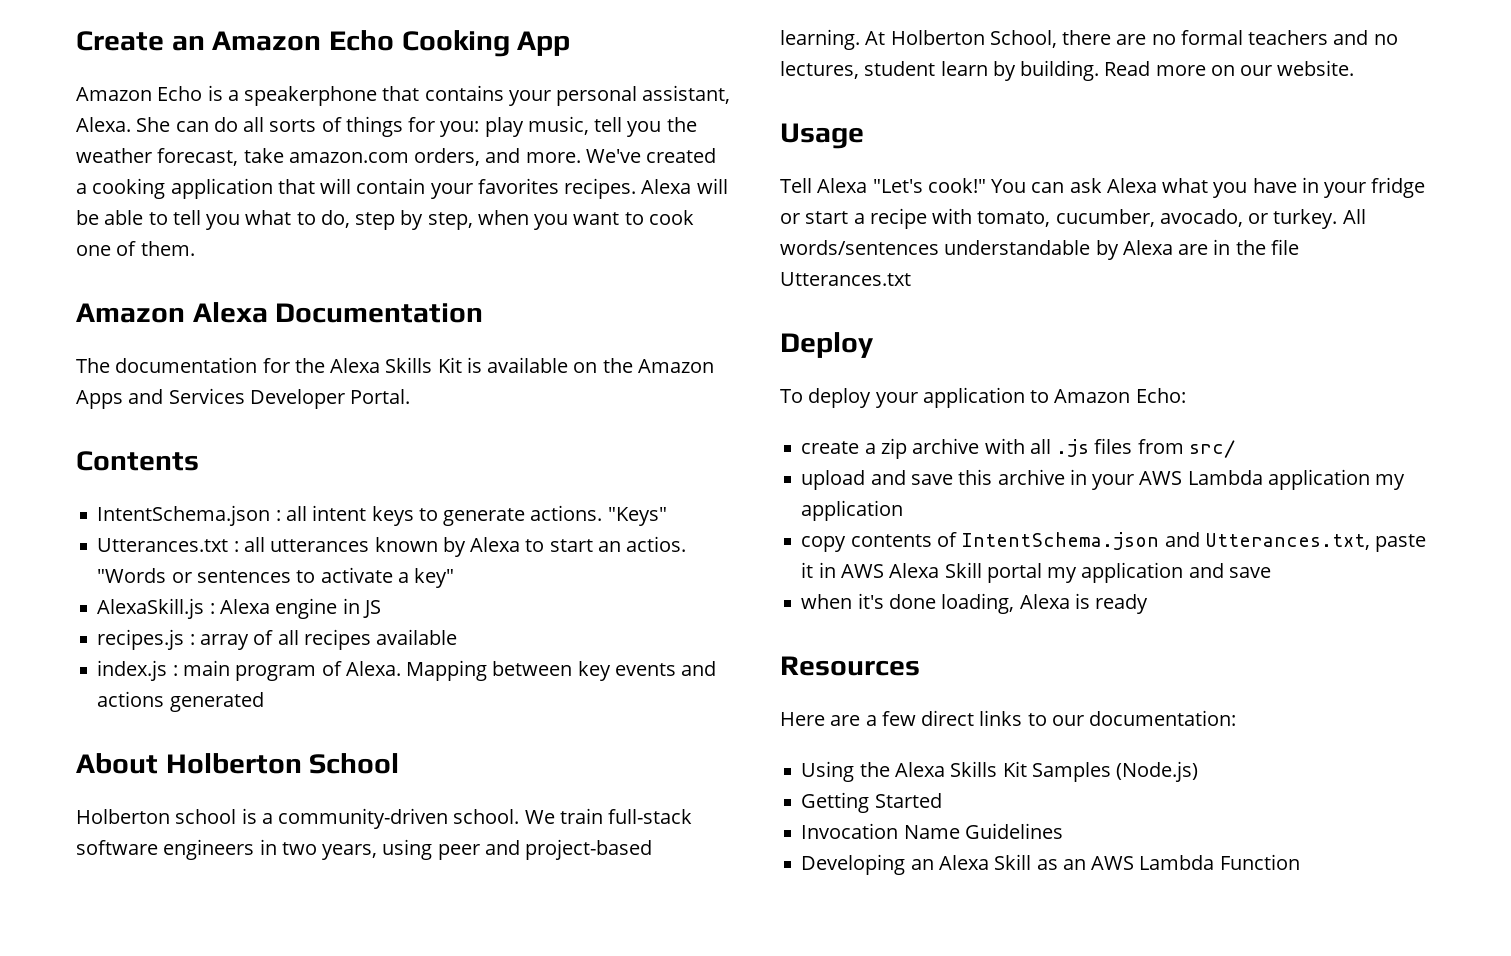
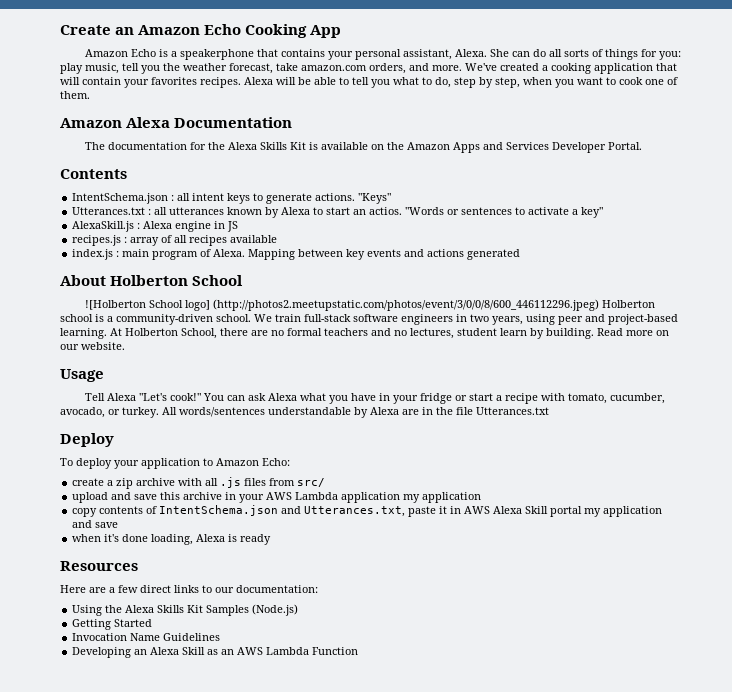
- Holberton school is a community-driven school.
+ ![Holberton School logo] (http://photos2.meetupstatic.com/photos/event/3/0/0/8/600_446112296.jpeg) Holberton school is a community-driven school.

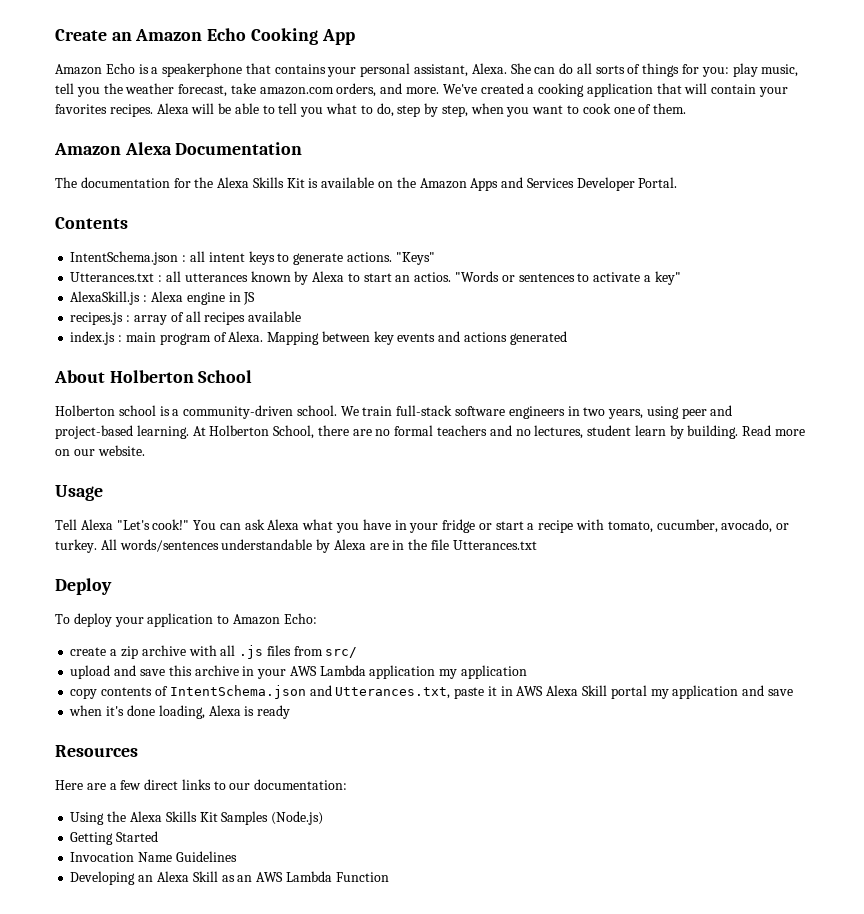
- ![Holberton School logo] (http://photos2.meetupstatic.com/photos/event/3/0/0/8/600_446112296.jpeg) Holberton school is a community-driven school.
+ Holberton school is a community-driven school.

